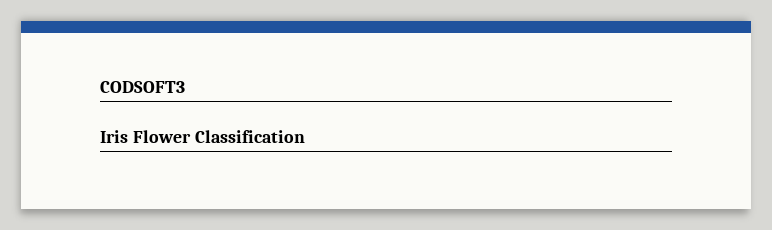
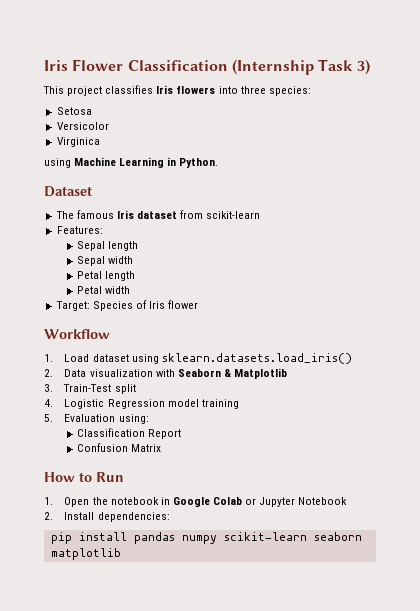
- CODSOFT3
- Iris Flower Classification
+ Iris Flower Classification (Internship Task 3)
+ This project classifies Iris flowers into three species:
+ Setosa
+ Versicolor
+ Virginica
+ using Machine Learning in Python.
+ Dataset
+ The famous Iris dataset from scikit-learn
+ Features:
+ Sepal length
+ Sepal width
+ Petal length
+ Petal width
+ Target: Species of Iris flower
+ Workflow
+ 1. Load dataset using sklearn.datasets.load_iris()
+ 2. Data visualization with Seaborn & Matplotlib
+ 3. Train-Test split
+ 4. Logistic Regression model training
+ 5. Evaluation using:
+ Classification Report
+ Confusion Matrix
+ How to Run
+ 1. Open the notebook in Google Colab or Jupyter Notebook
+ 2. Install dependencies:
+ pip install pandas numpy scikit-learn seaborn matplotlib

